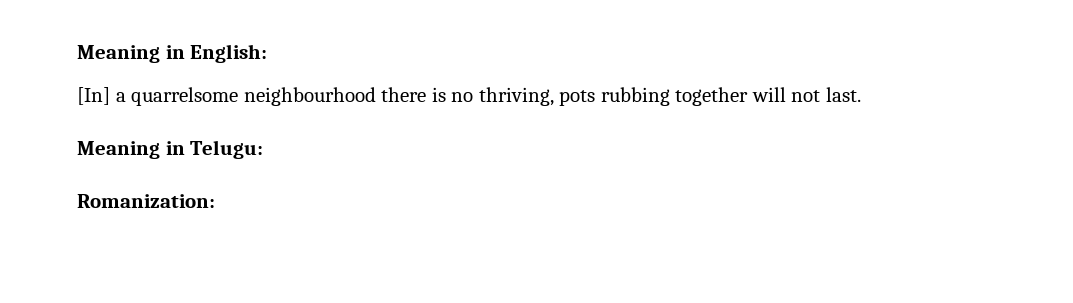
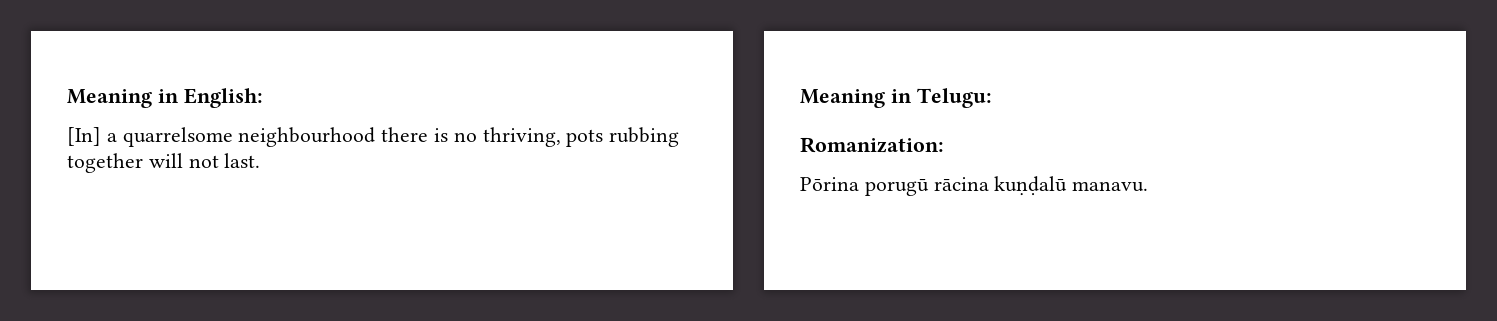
+ Pōrina porugū rācina kuṇḍalū manavu.

